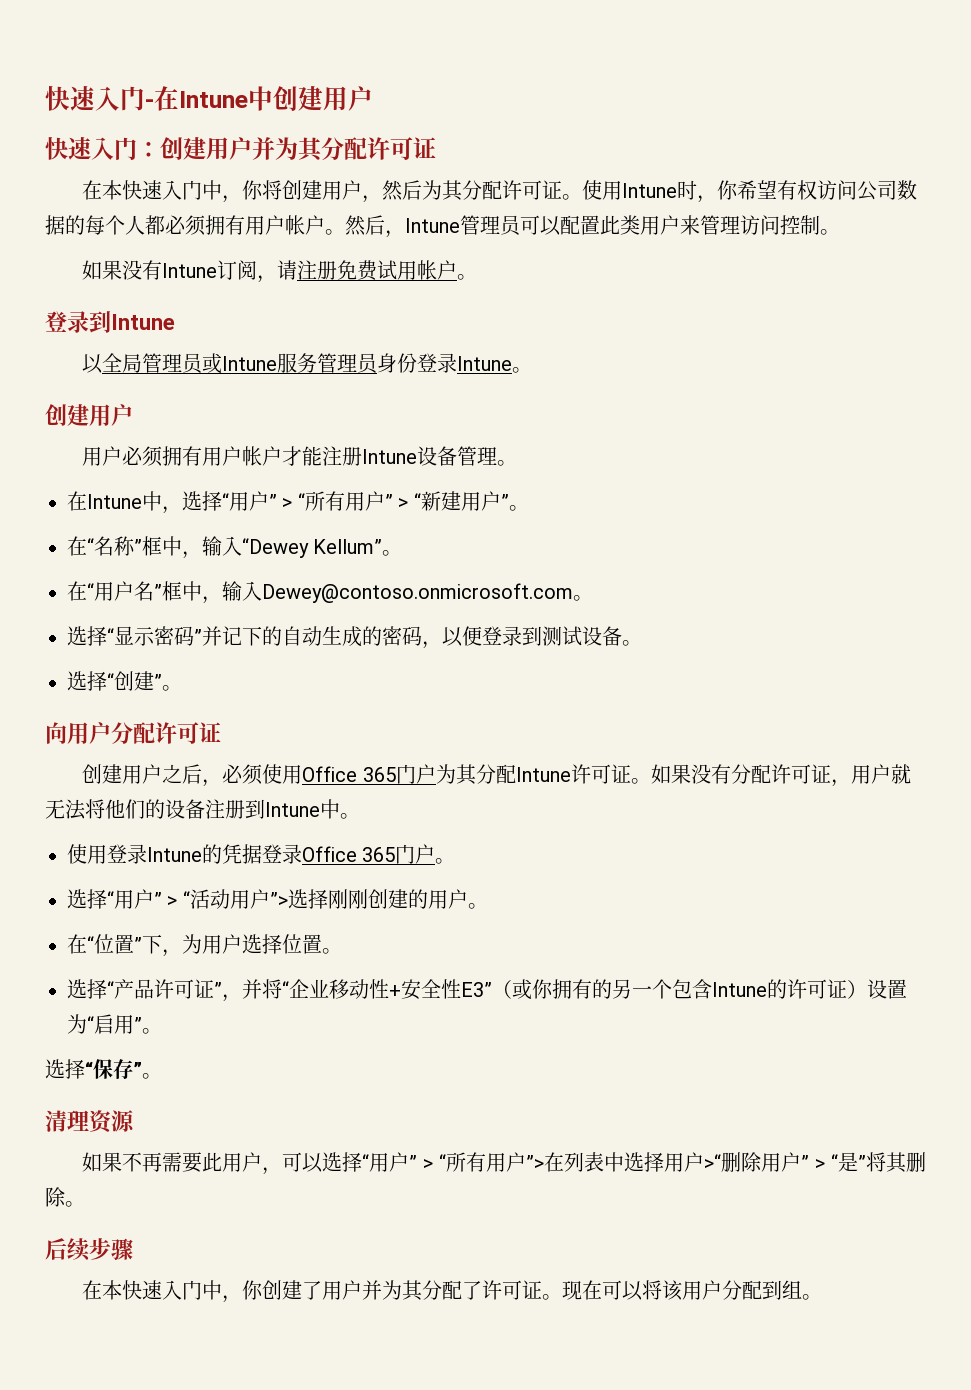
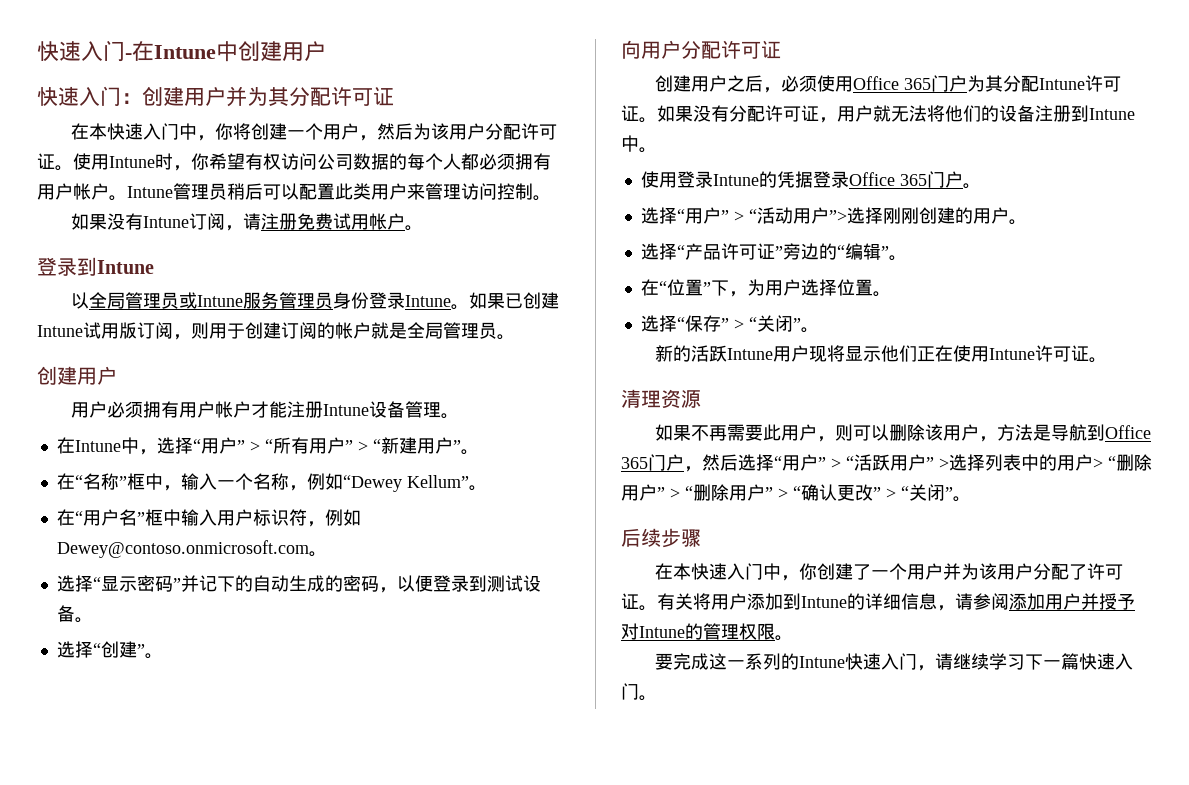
- 在本快速入门中，你将创建用户，然后为其分配许可证。
+ 在本快速入门中，你将创建一个用户，然后为该用户分配许可证。
- 然后，Intune管理员可以配置此类用户来管理访问控制。
+ Intune管理员稍后可以配置此类用户来管理访问控制。
+ 如果已创建Intune试用版订阅，则用于创建订阅的帐户就是全局管理员。
- 在“名称”框中，输入“Dewey Kellum”。
+ 在“名称”框中，输入一个名称，例如“Dewey Kellum”。
- 在“用户名”框中，输入Dewey@contoso.onmicrosoft.com。
+ 在“用户名”框中输入用户标识符，例如Dewey@contoso.onmicrosoft.com。
+ 选择“产品许可证”旁边的“编辑”。
- 选择“产品许可证”，并将“企业移动性+安全性E3”（或你拥有的另一个包含Intune的许可证）设置为“启用”。
- 选择“保存”。
+ 选择“保存” > “关闭”。
+ 新的活跃Intune用户现将显示他们正在使用Intune许可证。
- 如果不再需要此用户，可以选择“用户” > “所有用户”>在列表中选择用户>“删除用户” > “是”将其删除。
+ 如果不再需要此用户，则可以删除该用户，方法是导航到Office 365门户，然后选择“用户” > “活跃用户” >选择列表中的用户> “删除用户” > “删除用户” > “确认更改” > “关闭”。
- 在本快速入门中，你创建了用户并为其分配了许可证。
+ 在本快速入门中，你创建了一个用户并为该用户分配了许可证。
- 现在可以将该用户分配到组。
+ 有关将用户添加到Intune的详细信息，请参阅添加用户并授予对Intune的管理权限。
+ 要完成这一系列的Intune快速入门，请继续学习下一篇快速入门。

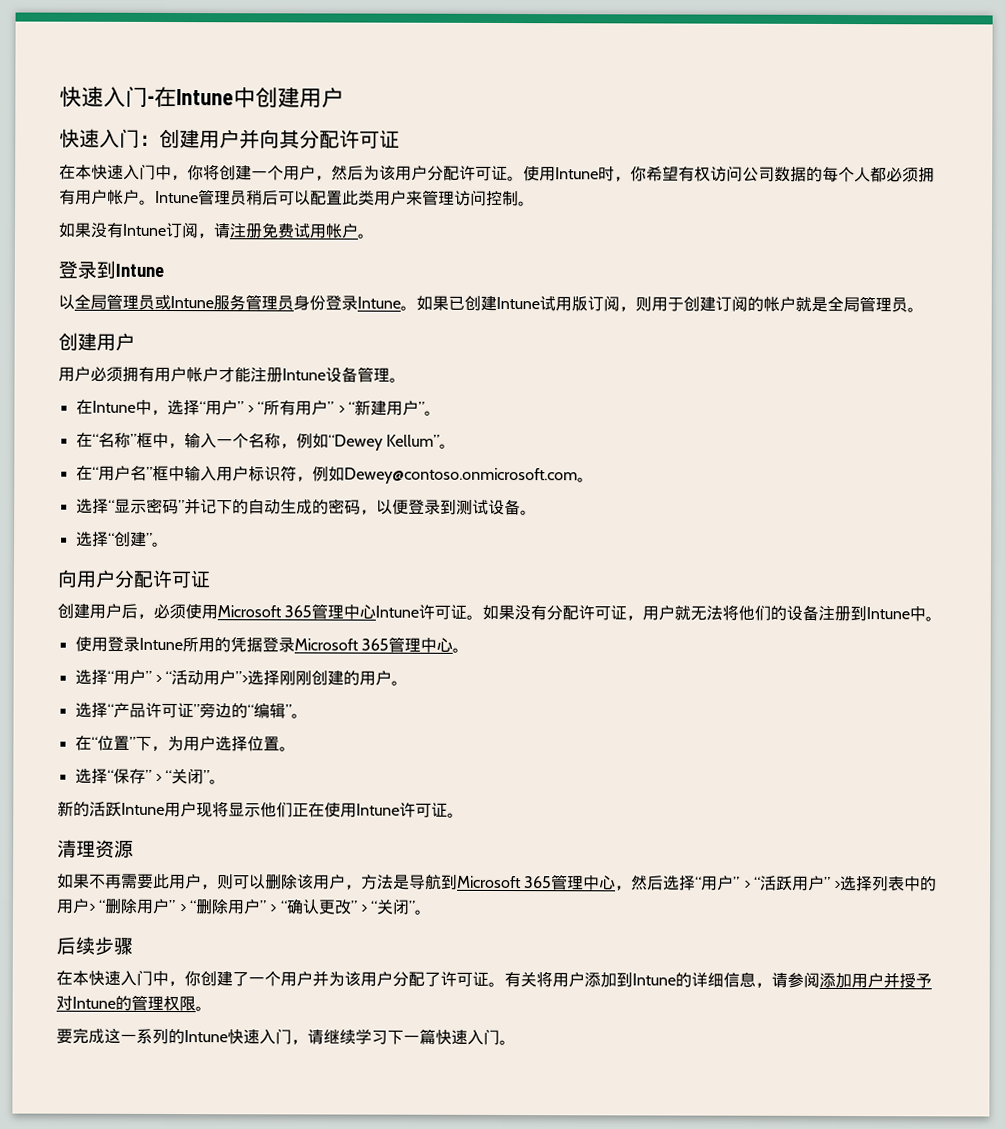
- 快速入门：创建用户并为其分配许可证
+ 快速入门：创建用户并向其分配许可证
- 创建用户之后，必须使用Office 365门户为其分配Intune许可证。
+ 创建用户后，必须使用Microsoft 365管理中心Intune许可证。
- 使用登录Intune的凭据登录Office 365门户。
+ 使用登录Intune所用的凭据登录Microsoft 365管理中心。
- 如果不再需要此用户，则可以删除该用户，方法是导航到Office 365门户，然后选择“用户” > “活跃用户” >选择列表中的用户> “删除用户” > “删除用户” > “确认更改” > “关闭”。
+ 如果不再需要此用户，则可以删除该用户，方法是导航到Microsoft 365管理中心，然后选择“用户” > “活跃用户” >选择列表中的用户> “删除用户” > “删除用户” > “确认更改” > “关闭”。

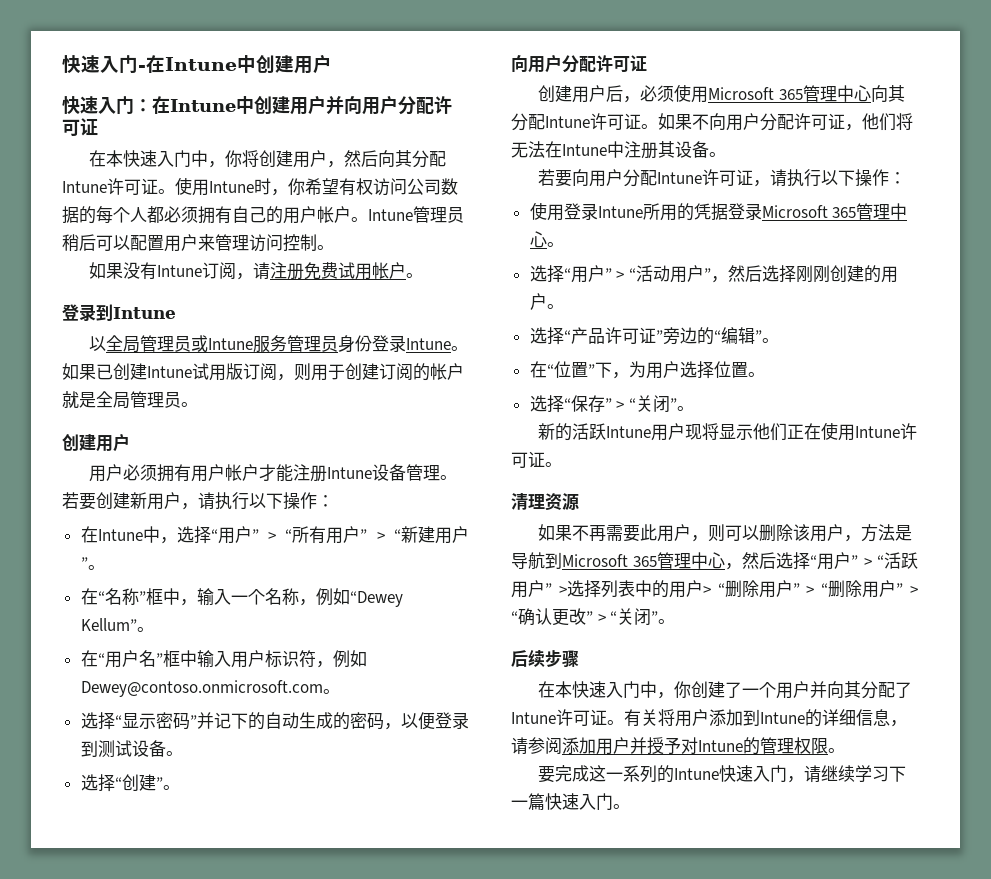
- 快速入门：创建用户并向其分配许可证
+ 快速入门：在Intune中创建用户并向用户分配许可证
- 在本快速入门中，你将创建一个用户，然后为该用户分配许可证。
+ 在本快速入门中，你将创建用户，然后向其分配Intune许可证。
- 使用Intune时，你希望有权访问公司数据的每个人都必须拥有用户帐户。
+ 使用Intune时，你希望有权访问公司数据的每个人都必须拥有自己的用户帐户。
- Intune管理员稍后可以配置此类用户来管理访问控制。
+ Intune管理员稍后可以配置用户来管理访问控制。
+ 若要创建新用户，请执行以下操作：
- 创建用户后，必须使用Microsoft 365管理中心Intune许可证。
+ 创建用户后，必须使用Microsoft 365管理中心向其分配Intune许可证。
- 如果没有分配许可证，用户就无法将他们的设备注册到Intune中。
+ 如果不向用户分配许可证，他们将无法在Intune中注册其设备。
+ 若要向用户分配Intune许可证，请执行以下操作：
- 选择“用户” > “活动用户”>选择刚刚创建的用户。
+ 选择“用户” > “活动用户”，然后选择刚刚创建的用户。
- 在本快速入门中，你创建了一个用户并为该用户分配了许可证。
+ 在本快速入门中，你创建了一个用户并向其分配了Intune许可证。

